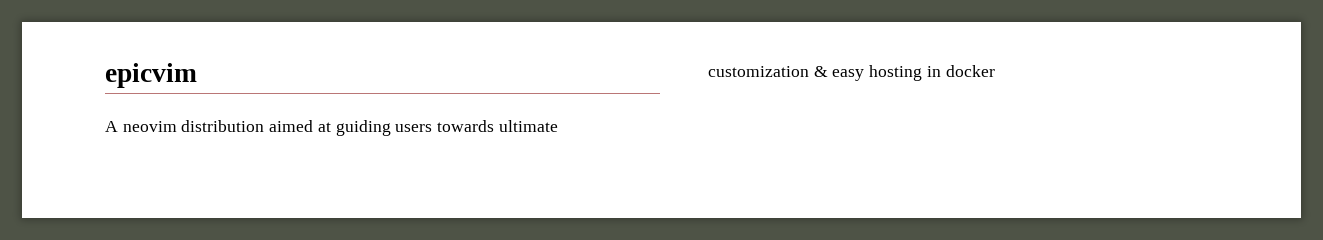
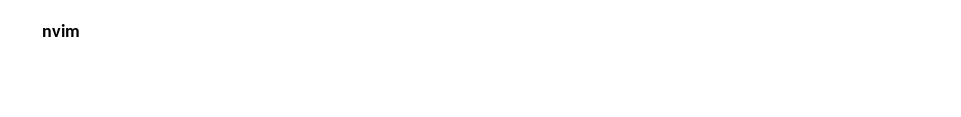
- epicvim
- A neovim distribution aimed at guiding users towards ultimate customization & easy hosting in docker
+ nvim

